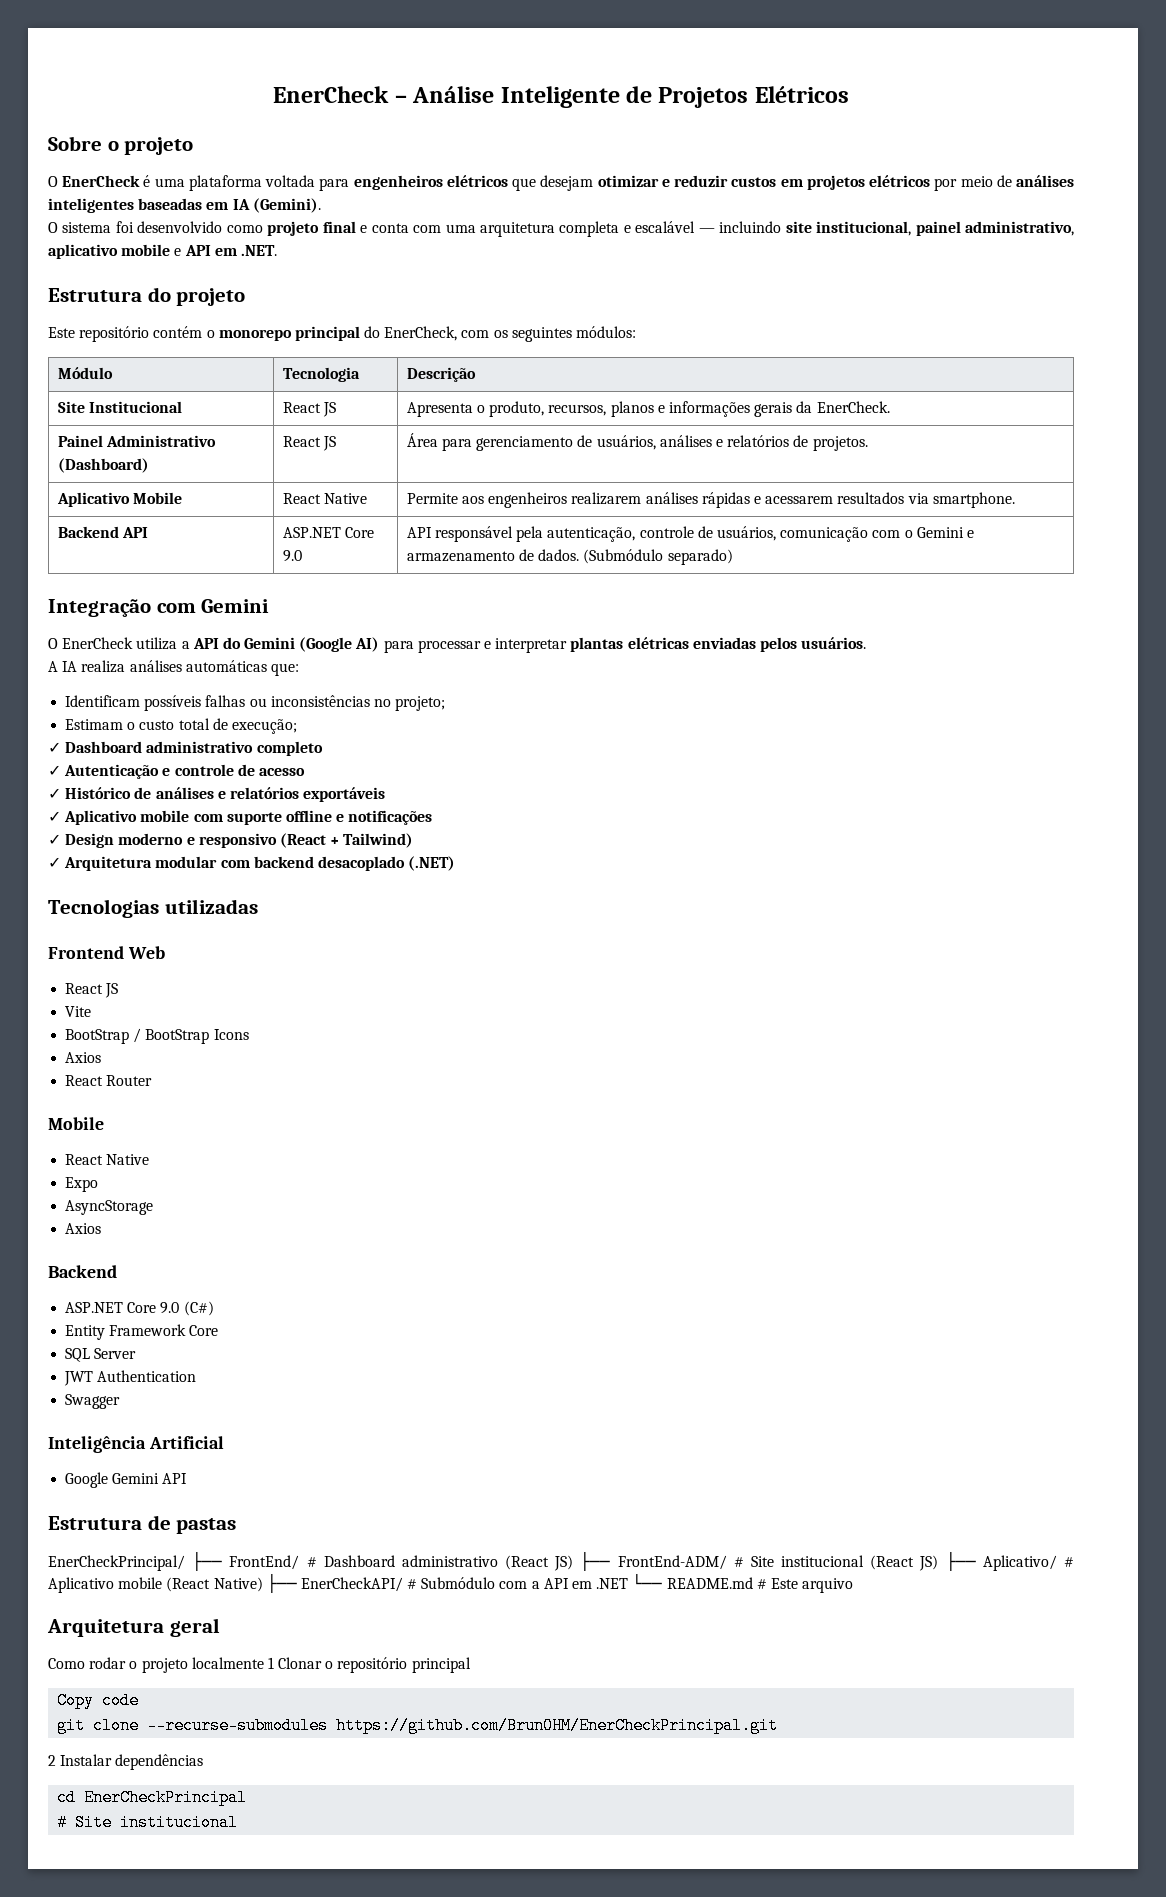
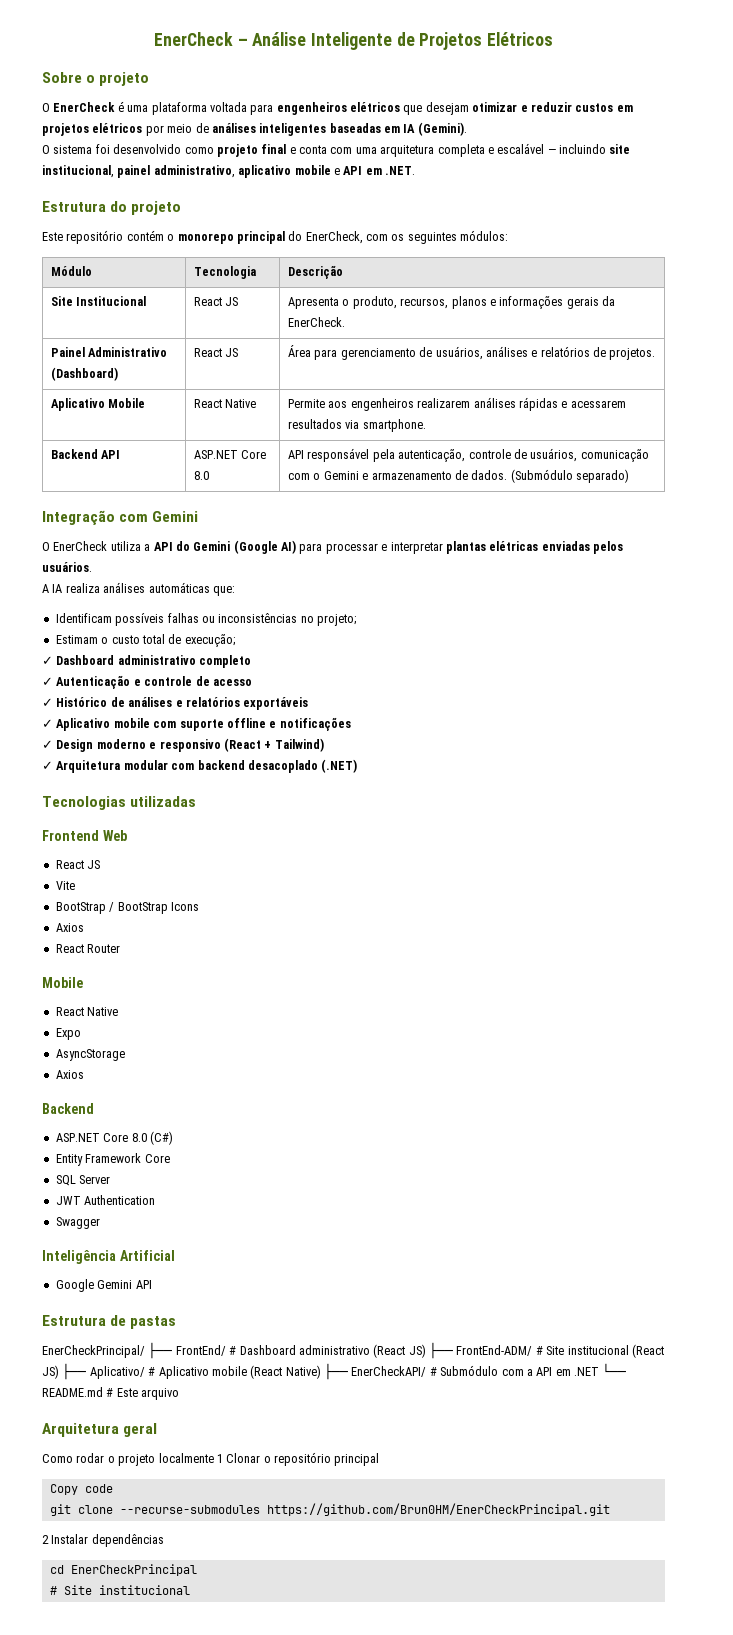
- Backend API | ASP.NET Core 9.0 | API responsável pela autenticação, controle de usuários, comunicação com o Gemini e armazenamento de dados. (Submódulo separado)
+ Backend API | ASP.NET Core 8.0 | API responsável pela autenticação, controle de usuários, comunicação com o Gemini e armazenamento de dados. (Submódulo separado)
- ASP.NET Core 9.0 (C#)
+ ASP.NET Core 8.0 (C#)

